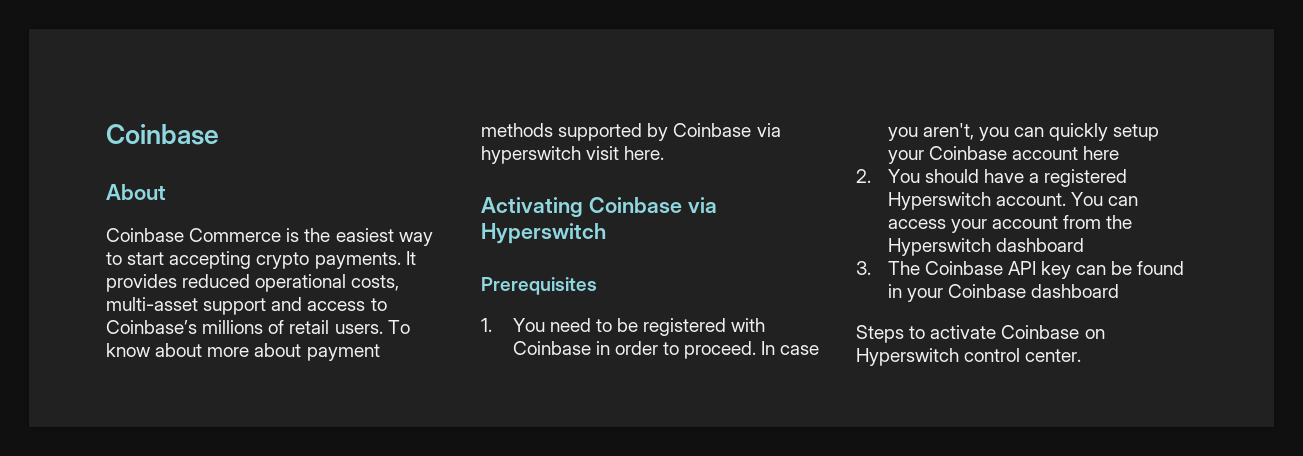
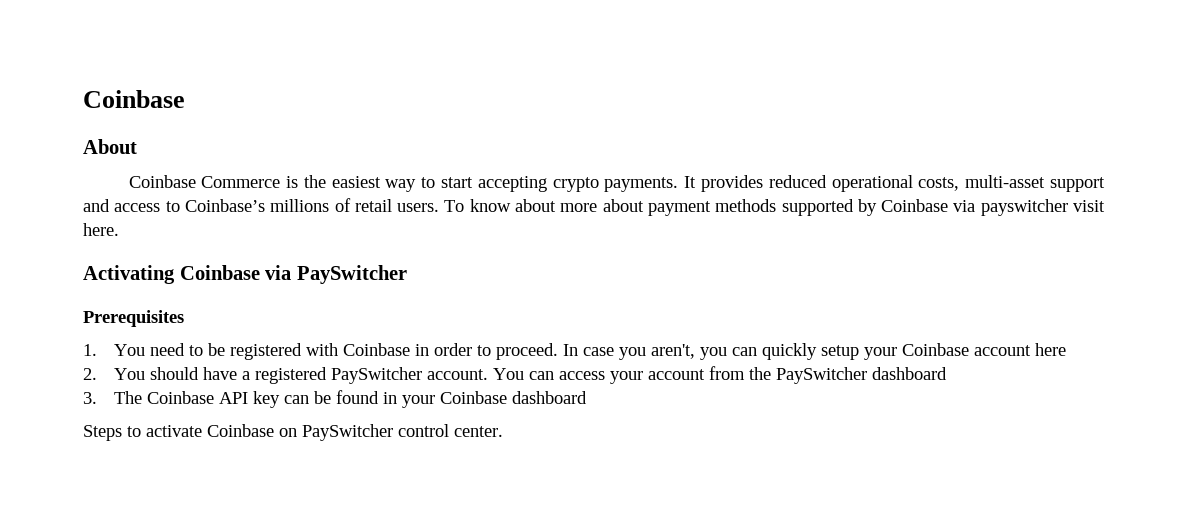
- To know about more about payment methods supported by Coinbase via hyperswitch visit here.
+ To know about more about payment methods supported by Coinbase via payswitcher visit here.
- Activating Coinbase via Hyperswitch
+ Activating Coinbase via PaySwitcher
- 2. You should have a registered Hyperswitch account.
+ 2. You should have a registered PaySwitcher account.
- You can access your account from the Hyperswitch dashboard
+ You can access your account from the PaySwitcher dashboard
- Steps to activate Coinbase on Hyperswitch control center.
+ Steps to activate Coinbase on PaySwitcher control center.

